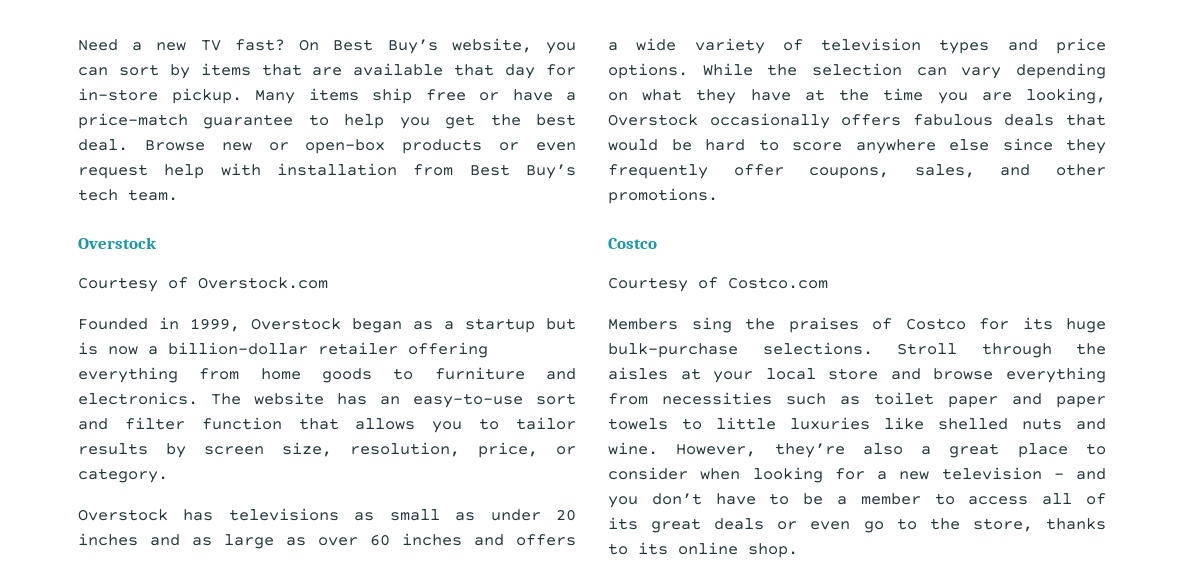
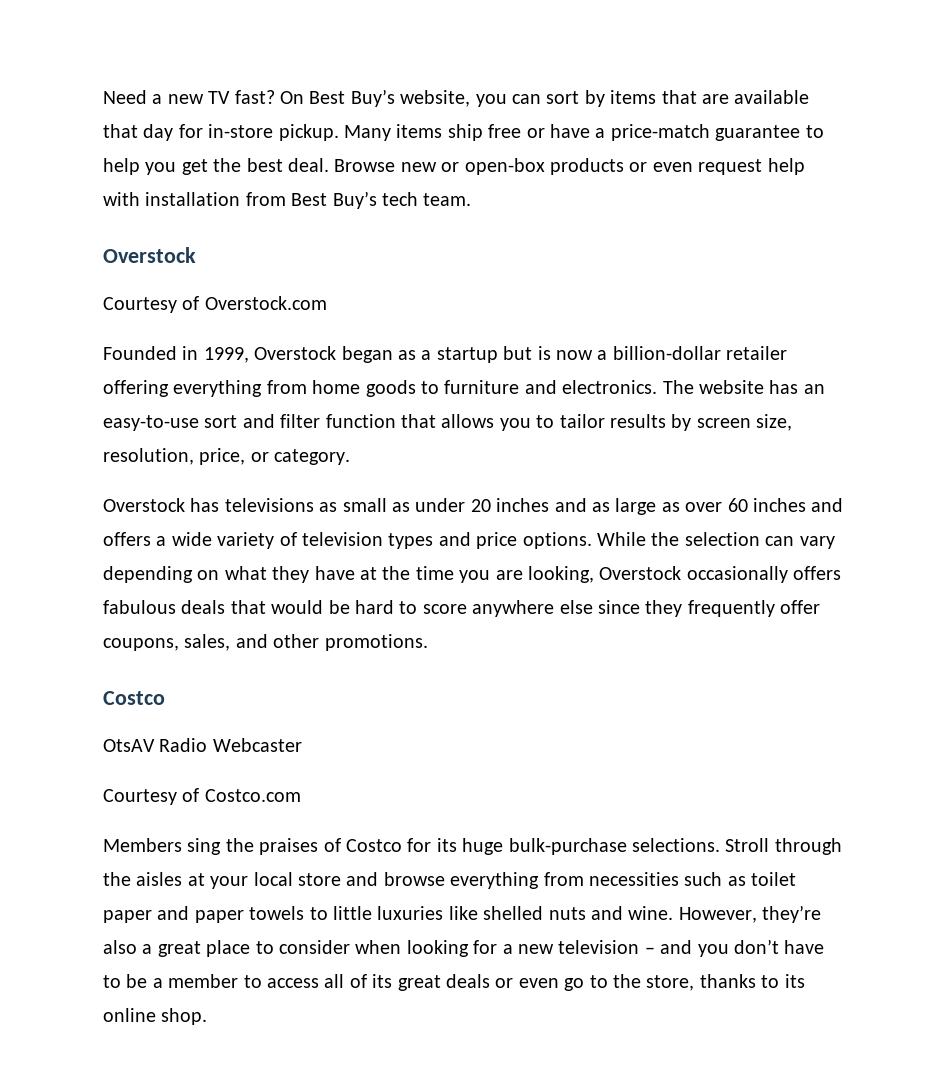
+ OtsAV Radio Webcaster

